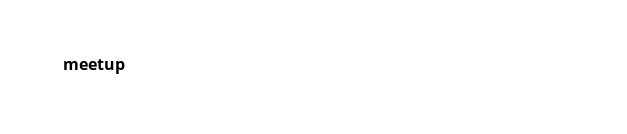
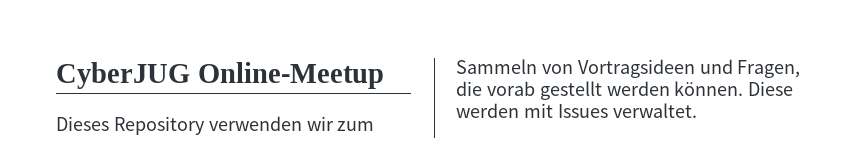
- meetup
+ CyberJUG Online-Meetup
+ Dieses Repository verwenden wir zum Sammeln von Vortragsideen und Fragen, die vorab gestellt werden können. Diese werden mit Issues verwaltet.

